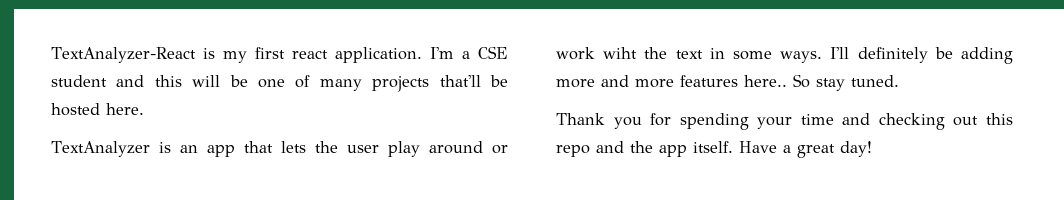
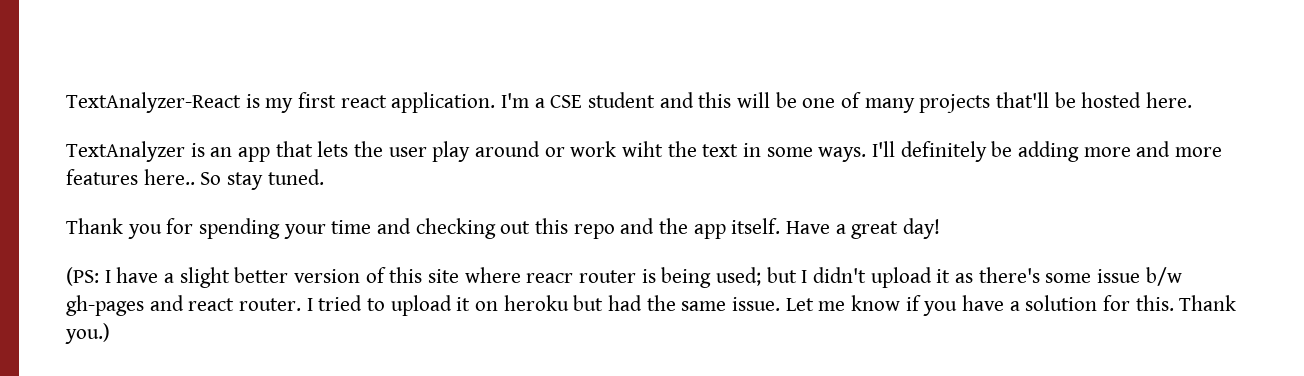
+ (PS: I have a slight better version of this site where reacr router is being used; but I didn't upload it as there's some issue b/w gh-pages and react router. I tried to upload it on heroku but had the same issue. Let me know if you have a solution for this. Thank you.)

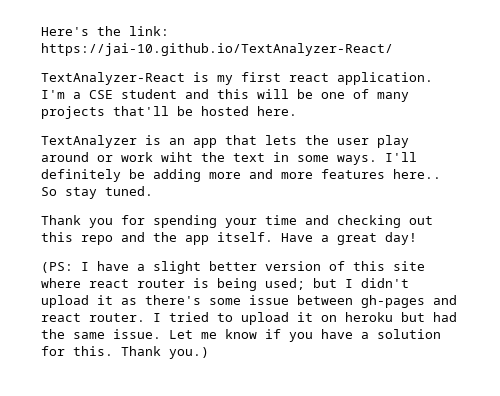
+ Here's the link: https://jai-10.github.io/TextAnalyzer-React/
- (PS: I have a slight better version of this site where reacr router is being used; but I didn't upload it as there's some issue b/w gh-pages and react router.
+ (PS: I have a slight better version of this site where react router is being used; but I didn't upload it as there's some issue between gh-pages and react router.

